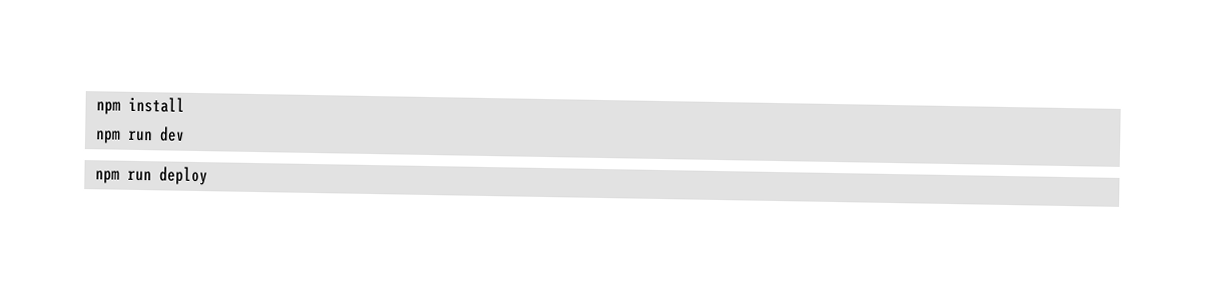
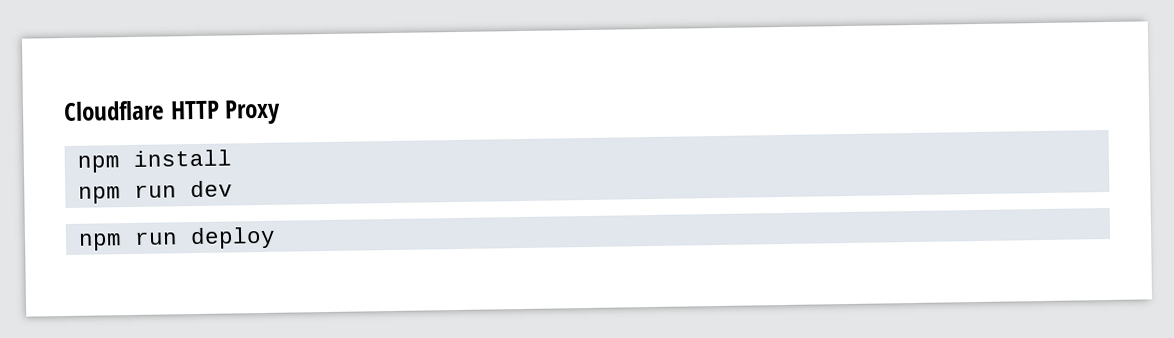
+ Cloudflare HTTP Proxy

